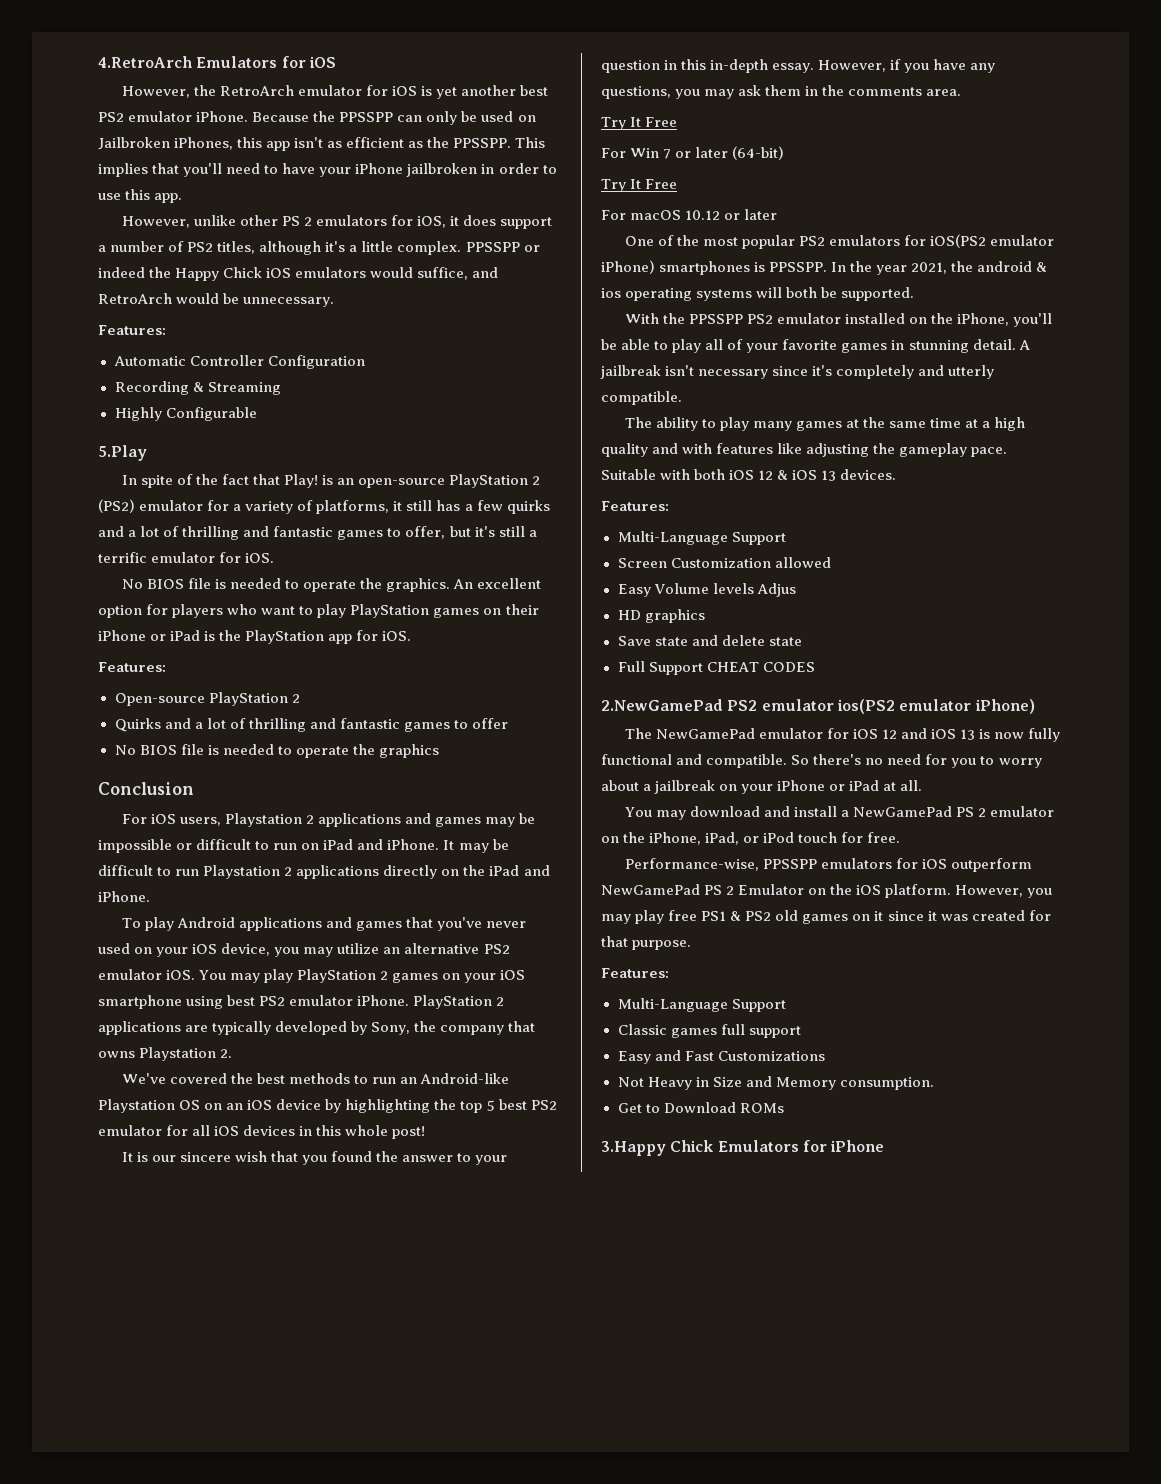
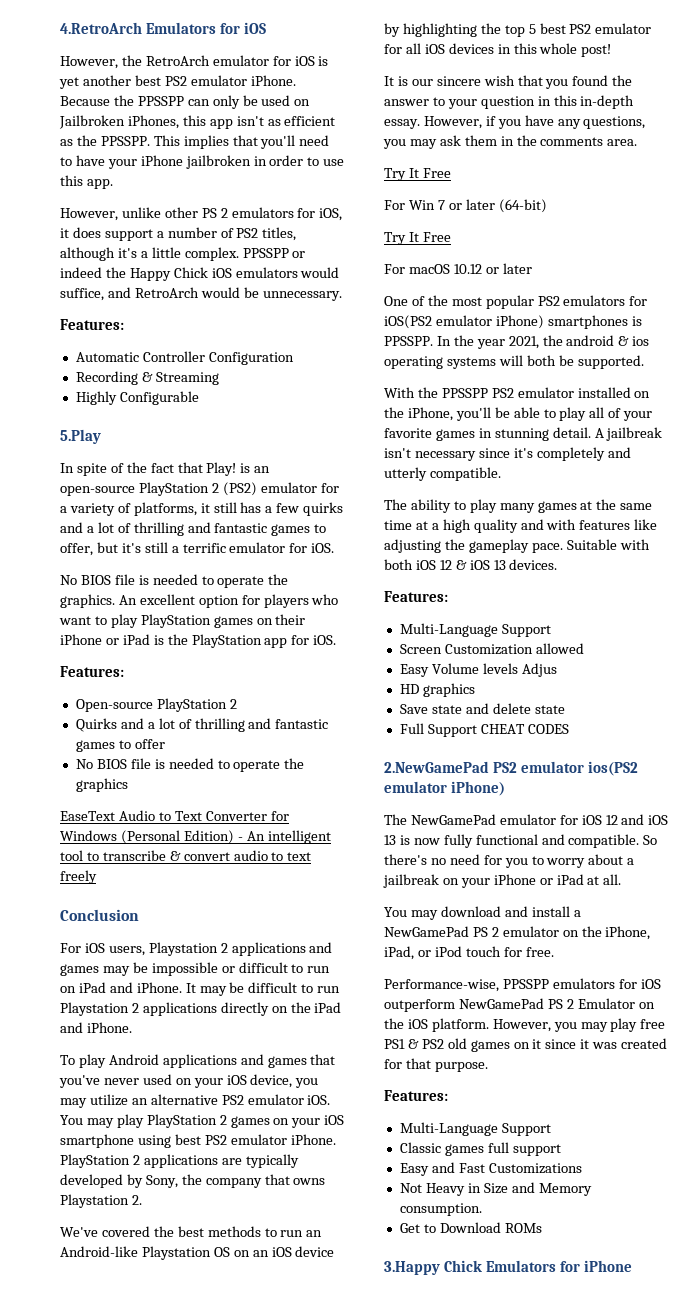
+ EaseText Audio to Text Converter for Windows (Personal Edition) - An intelligent tool to transcribe & convert audio to text freely

